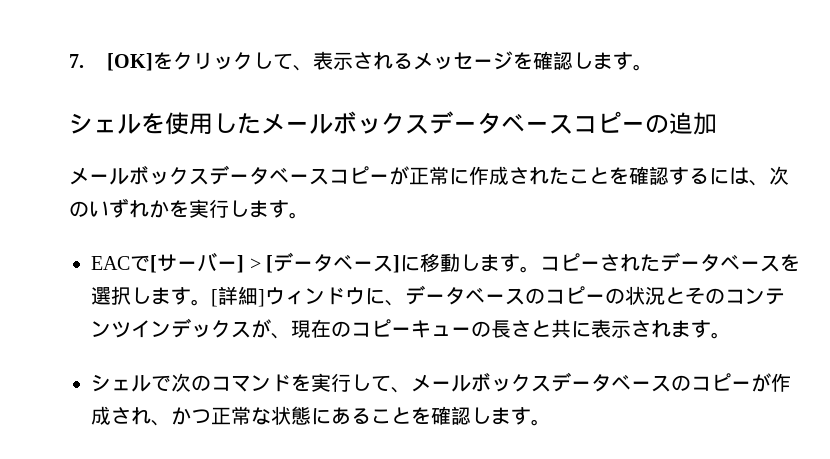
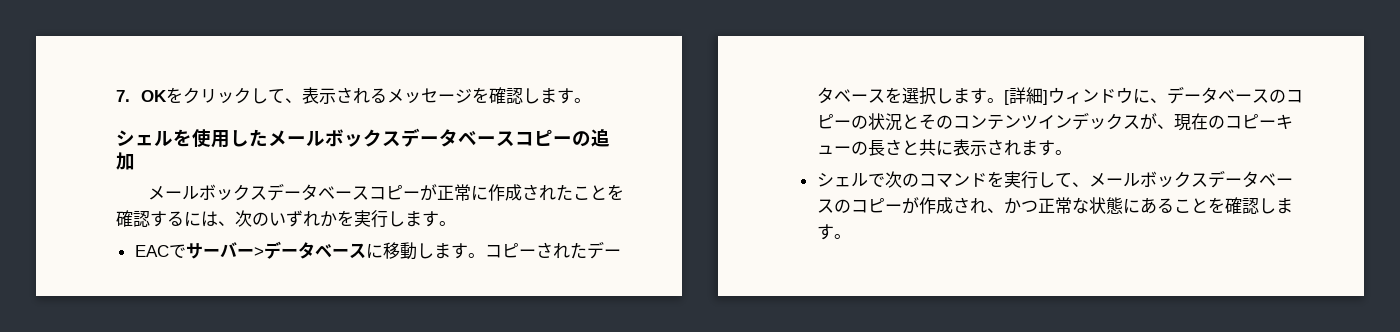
- 7. [OK]をクリックして、表示されるメッセージを確認します。
+ 7. OKをクリックして、表示されるメッセージを確認します。
- EACで[サーバー] > [データベース]に移動します。
+ EACでサーバー>データベースに移動します。

